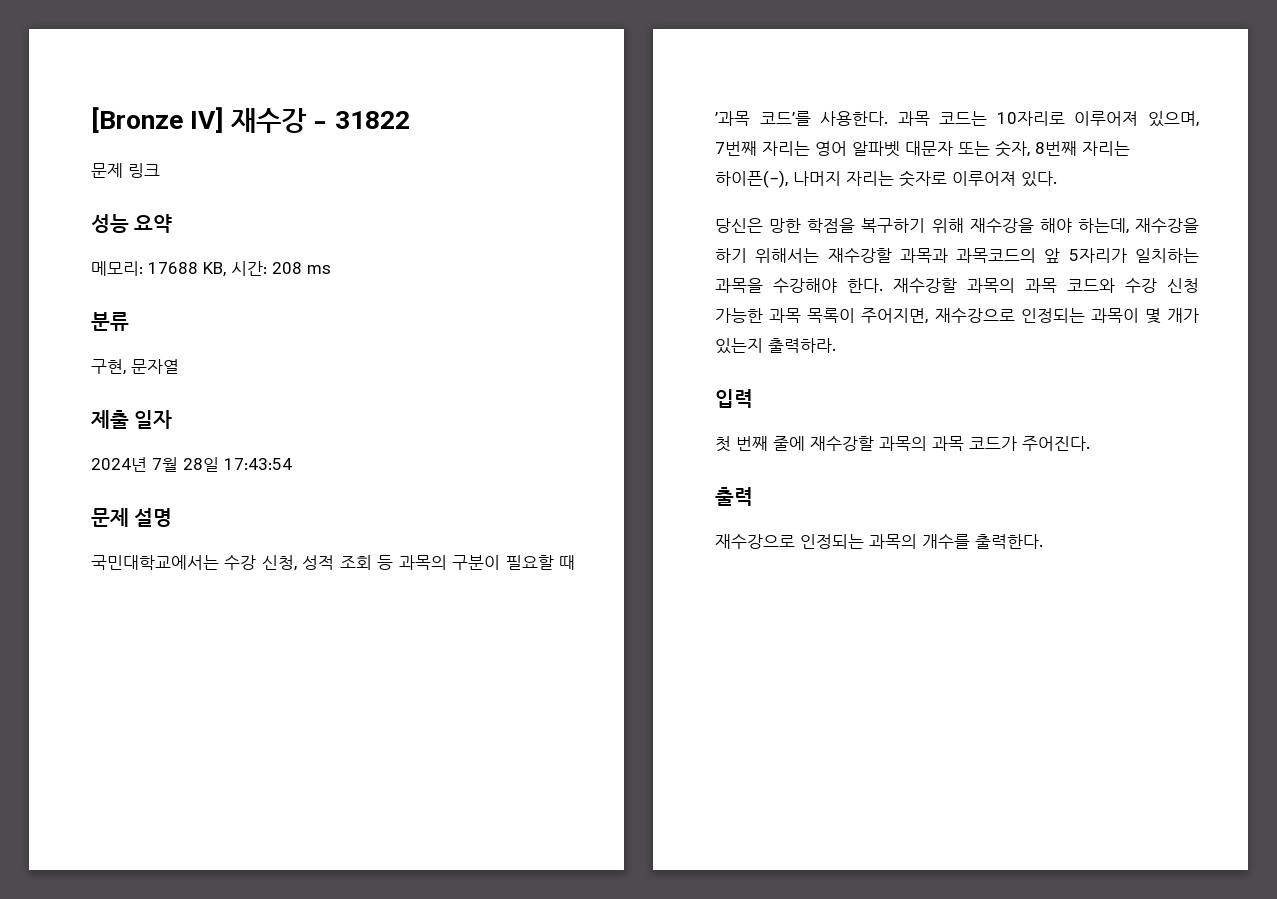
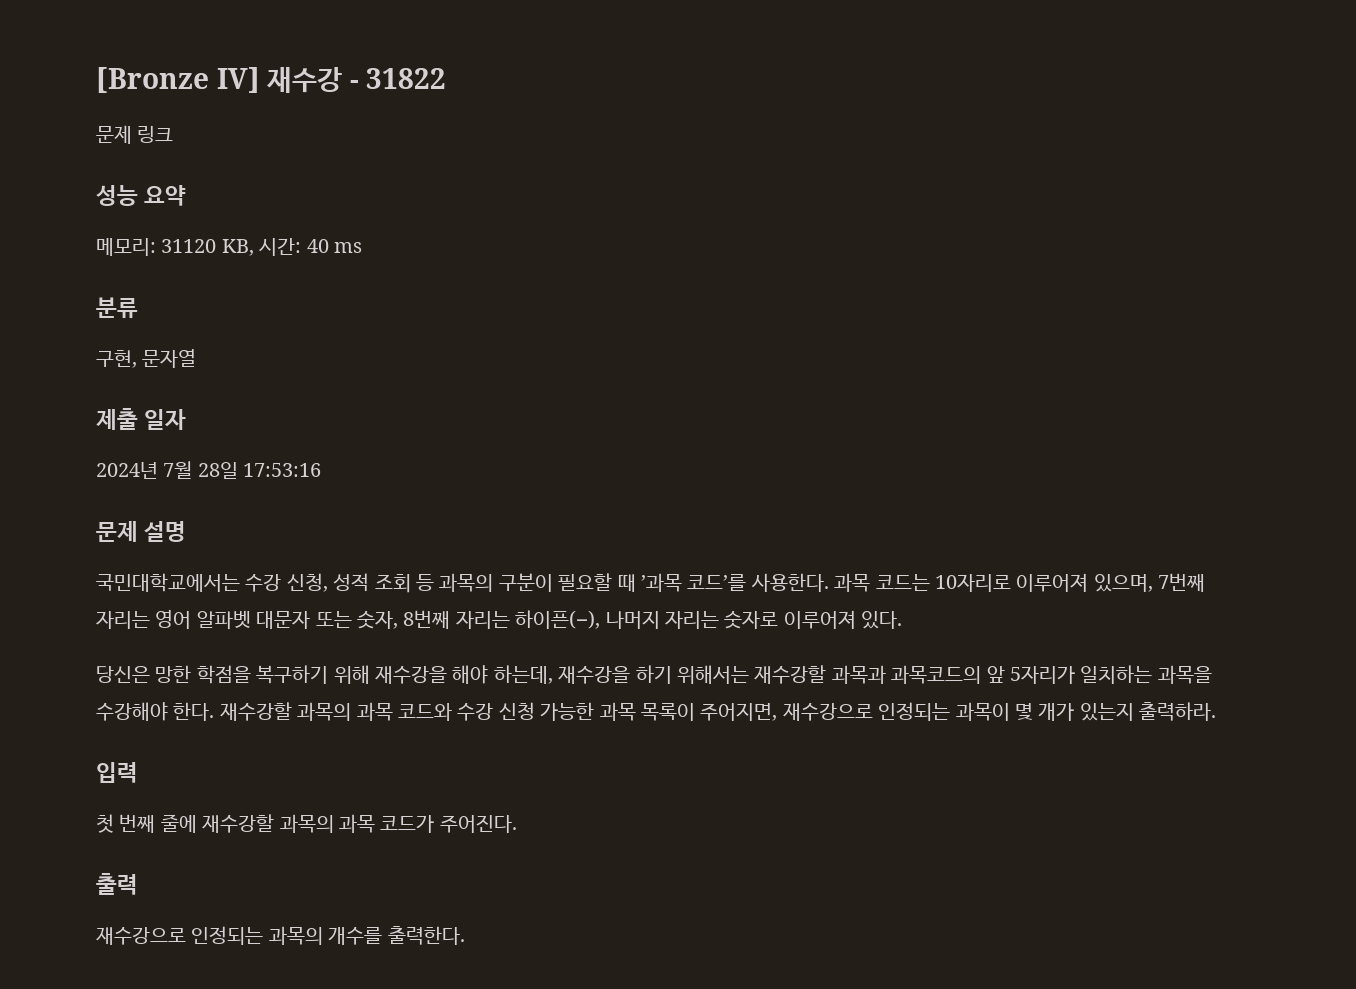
- 메모리: 17688 KB, 시간: 208 ms
+ 메모리: 31120 KB, 시간: 40 ms
- 2024년 7월 28일 17:43:54
+ 2024년 7월 28일 17:53:16

